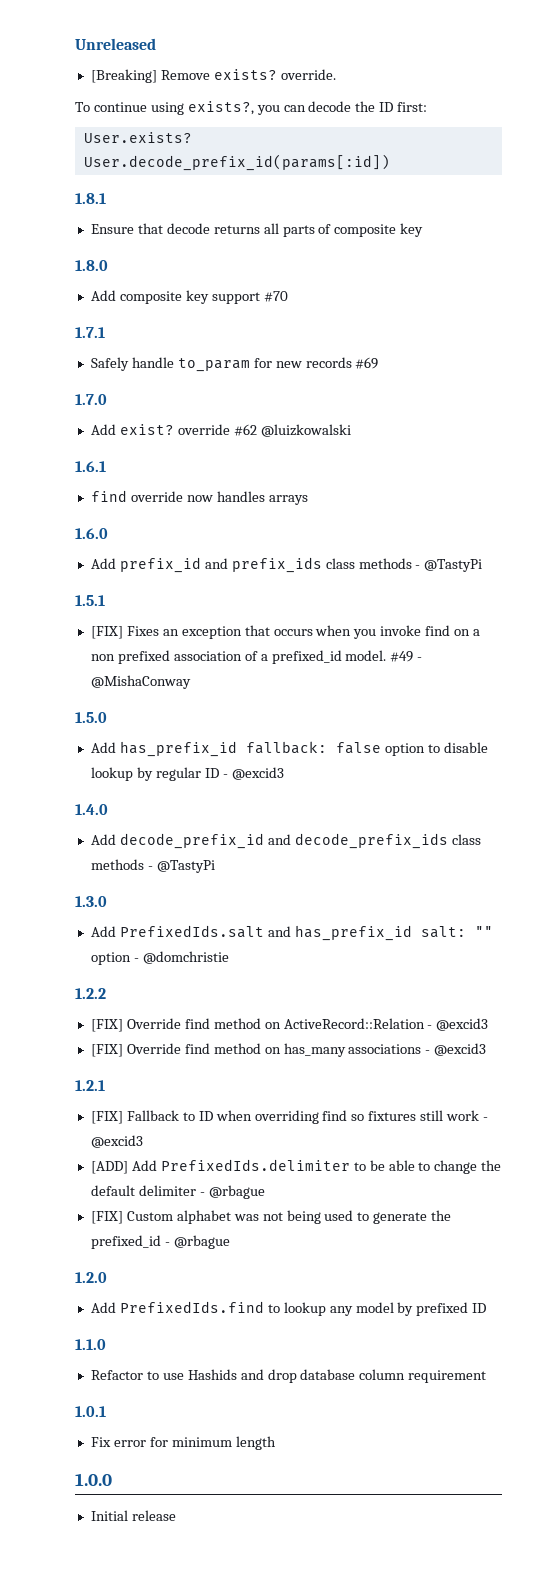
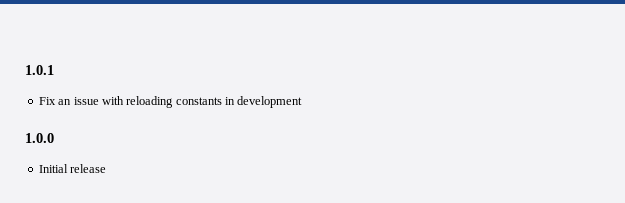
- Unreleased
- [Breaking] Remove exists? override.
- To continue using exists?, you can decode the ID first:
- User.exists? User.decode_prefix_id(params[:id])
- 1.8.1
- Ensure that decode returns all parts of composite key
- 1.8.0
- Add composite key support #70
- 1.7.1
- Safely handle to_param for new records #69
- 1.7.0
- Add exist? override #62 @luizkowalski
- 1.6.1
- find override now handles arrays
- 1.6.0
- Add prefix_id and prefix_ids class methods - @TastyPi
- 1.5.1
- [FIX] Fixes an exception that occurs when you invoke find on a non prefixed association of a prefixed_id model. #49 - @MishaConway
- 1.5.0
- Add has_prefix_id fallback: false option to disable lookup by regular ID - @excid3
- 1.4.0
- Add decode_prefix_id and decode_prefix_ids class methods - @TastyPi
- 1.3.0
- Add PrefixedIds.salt and has_prefix_id salt: "" option - @domchristie
- 1.2.2
- [FIX] Override find method on ActiveRecord::Relation - @excid3
- [FIX] Override find method on has_many associations - @excid3
- 1.2.1
- [FIX] Fallback to ID when overriding find so fixtures still work - @excid3
- [ADD] Add PrefixedIds.delimiter to be able to change the default delimiter - @rbague
- [FIX] Custom alphabet was not being used to generate the prefixed_id - @rbague
- 1.2.0
- Add PrefixedIds.find to lookup any model by prefixed ID
- 1.1.0
- Refactor to use Hashids and drop database column requirement
  1.0.1
- Fix error for minimum length
+ Fix an issue with reloading constants in development

